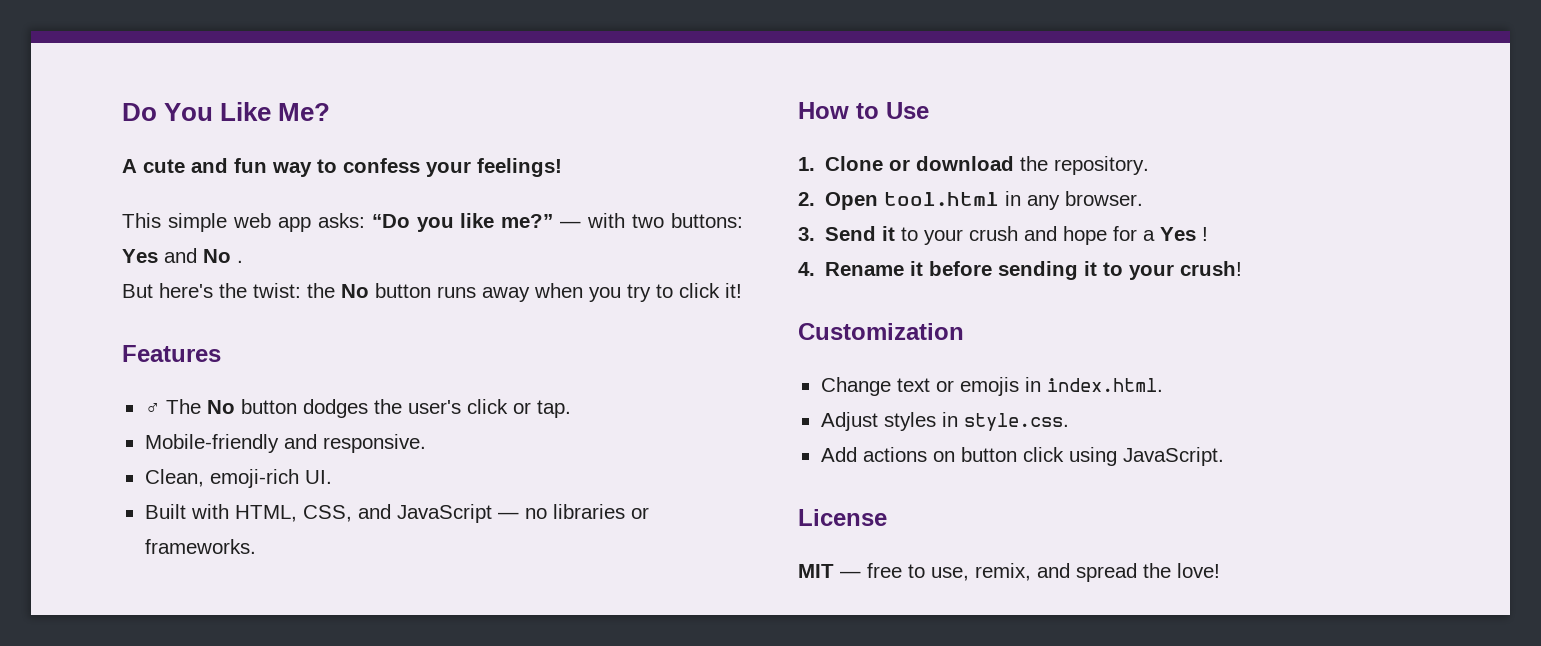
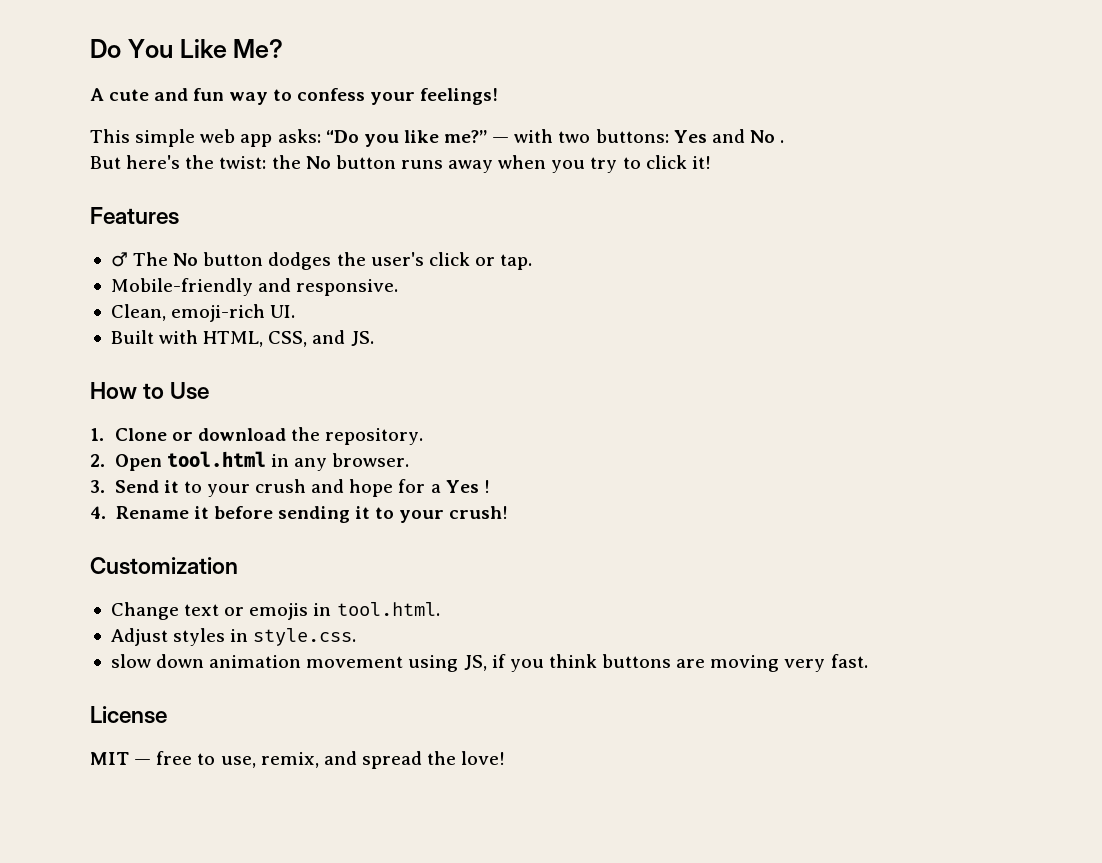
- Built with HTML, CSS, and JavaScript — no libraries or frameworks.
+ Built with HTML, CSS, and JS.
- Change text or emojis in index.html.
+ Change text or emojis in tool.html.
- Add actions on button click using JavaScript.
+ slow down animation movement using JS, if you think buttons are moving very fast.

